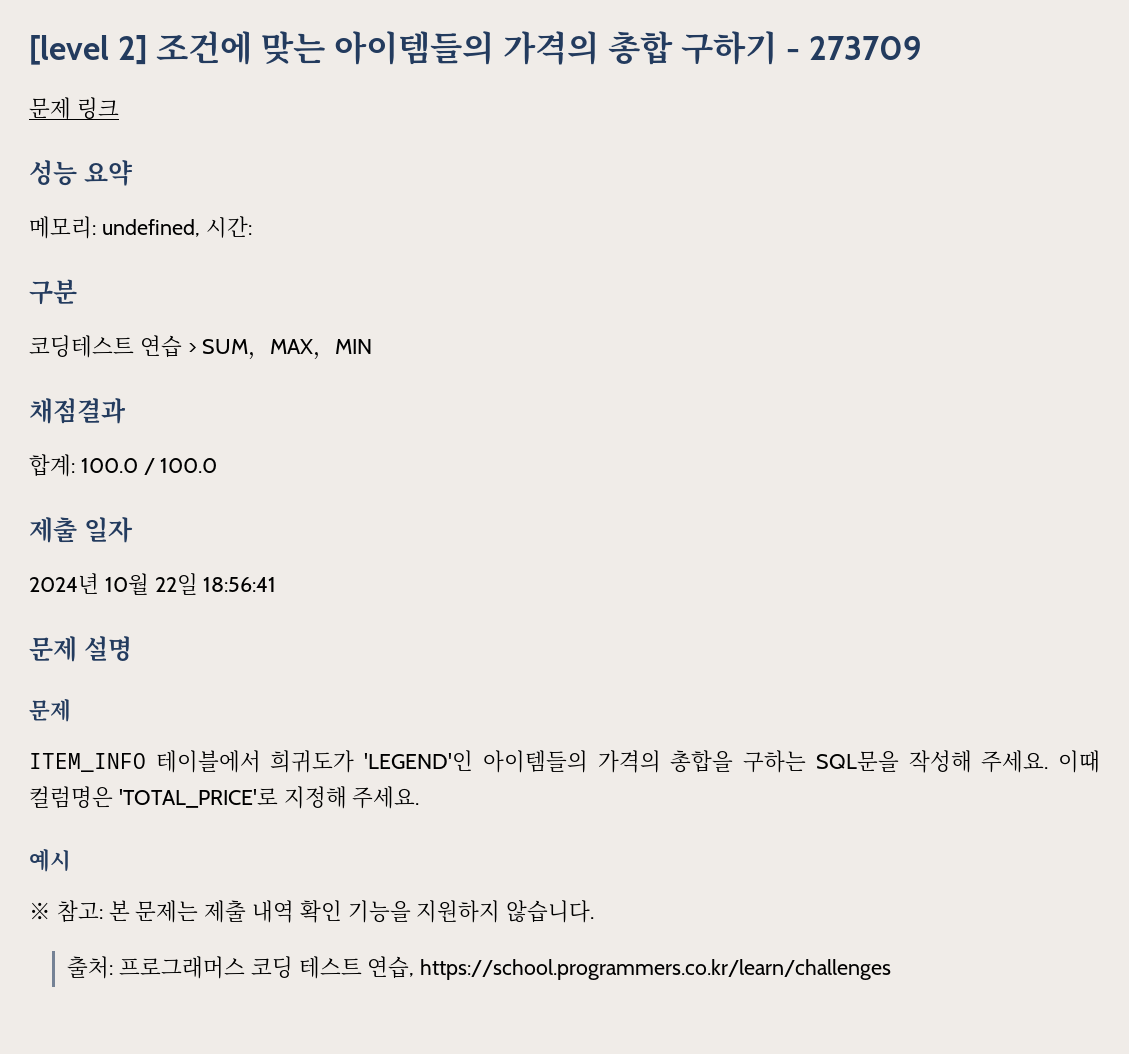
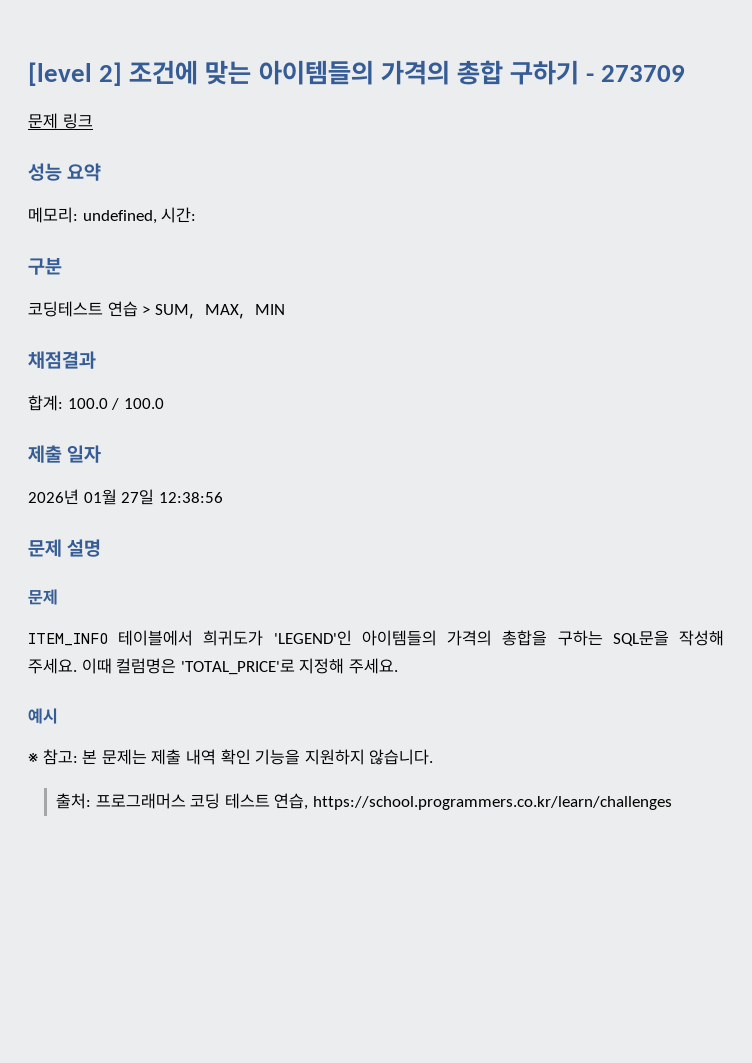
- 2024년 10월 22일 18:56:41
+ 2026년 01월 27일 12:38:56

